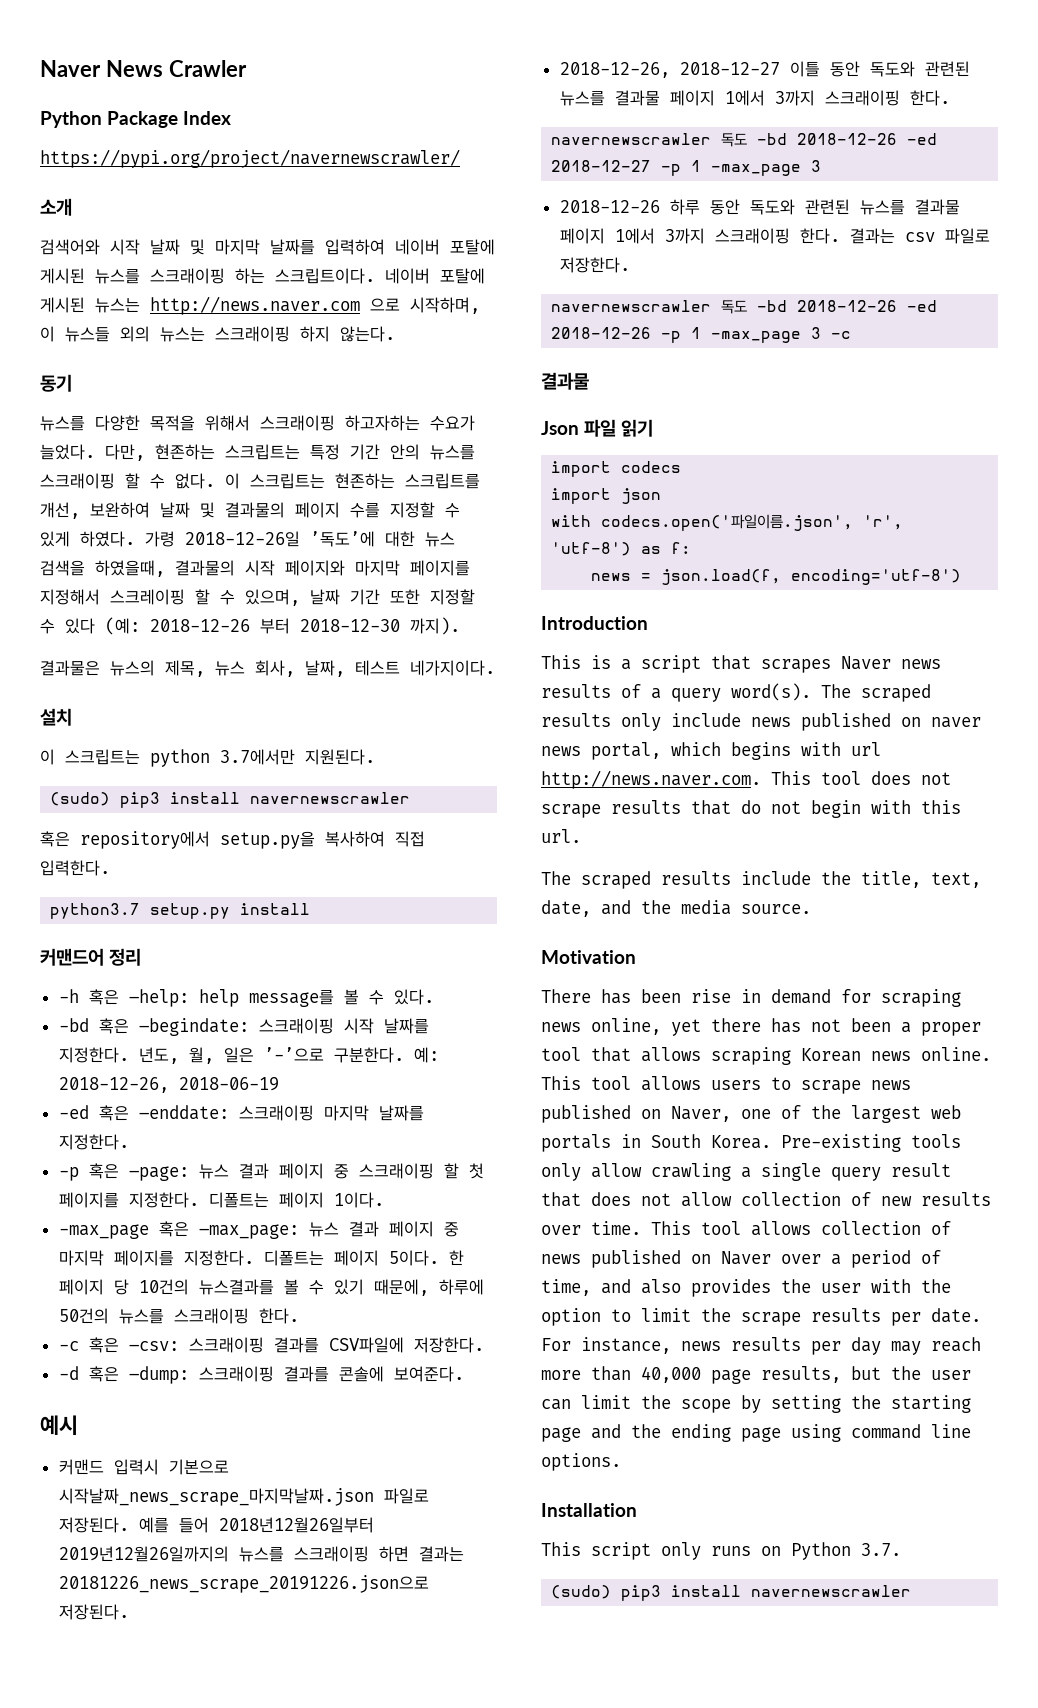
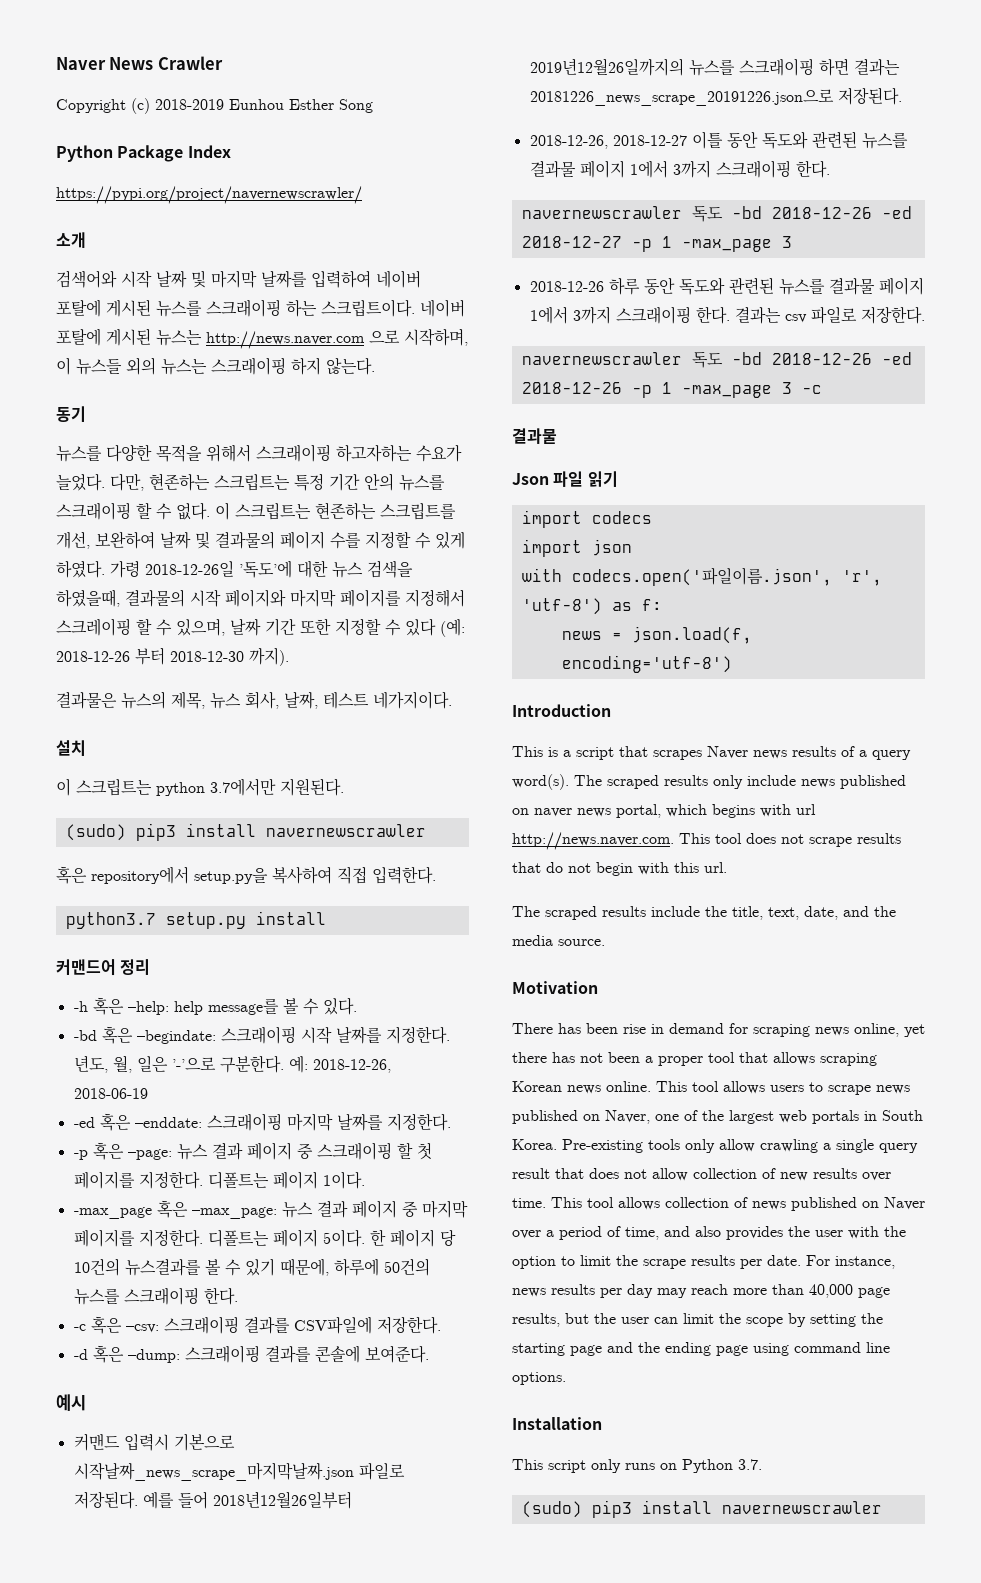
+ Copyright (c) 2018-2019 Eunhou Esther Song

